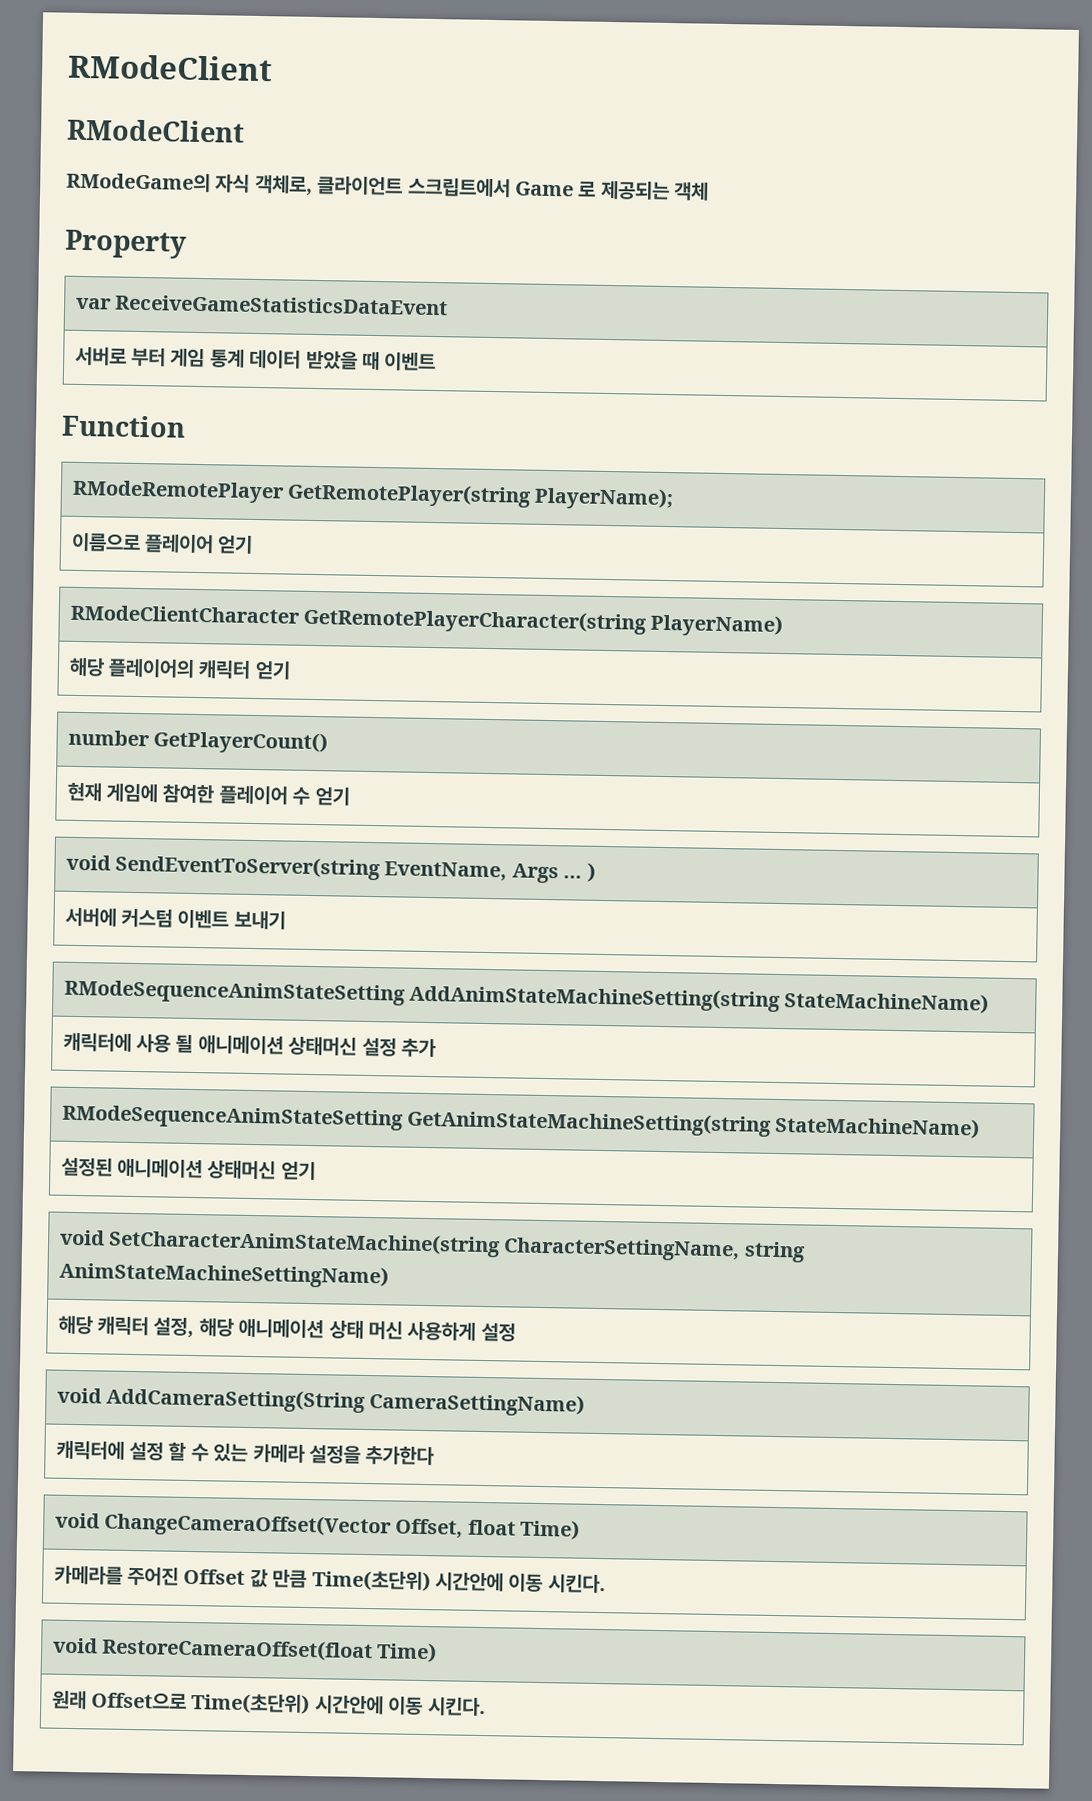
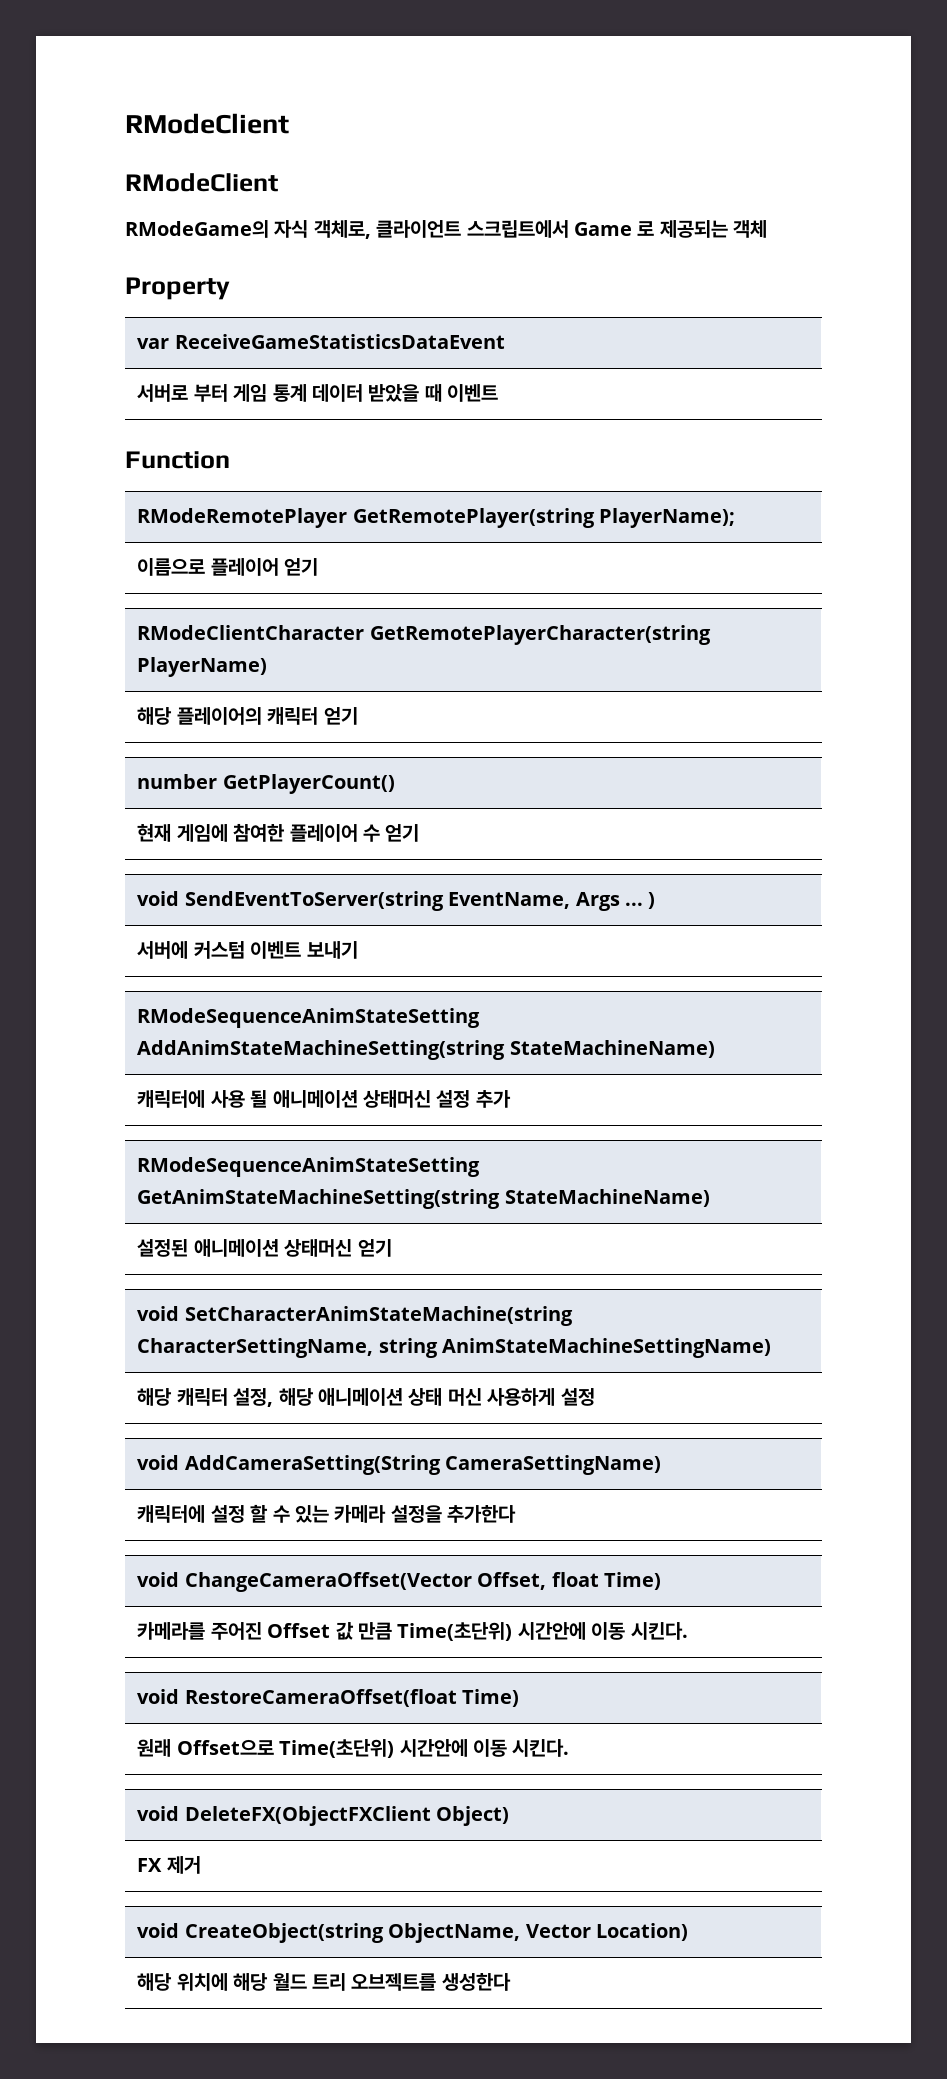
+ void DeleteFX(ObjectFXClient Object)
+ FX 제거
+ void CreateObject(string ObjectName, Vector Location)
+ 해당 위치에 해당 월드 트리 오브젝트를 생성한다

